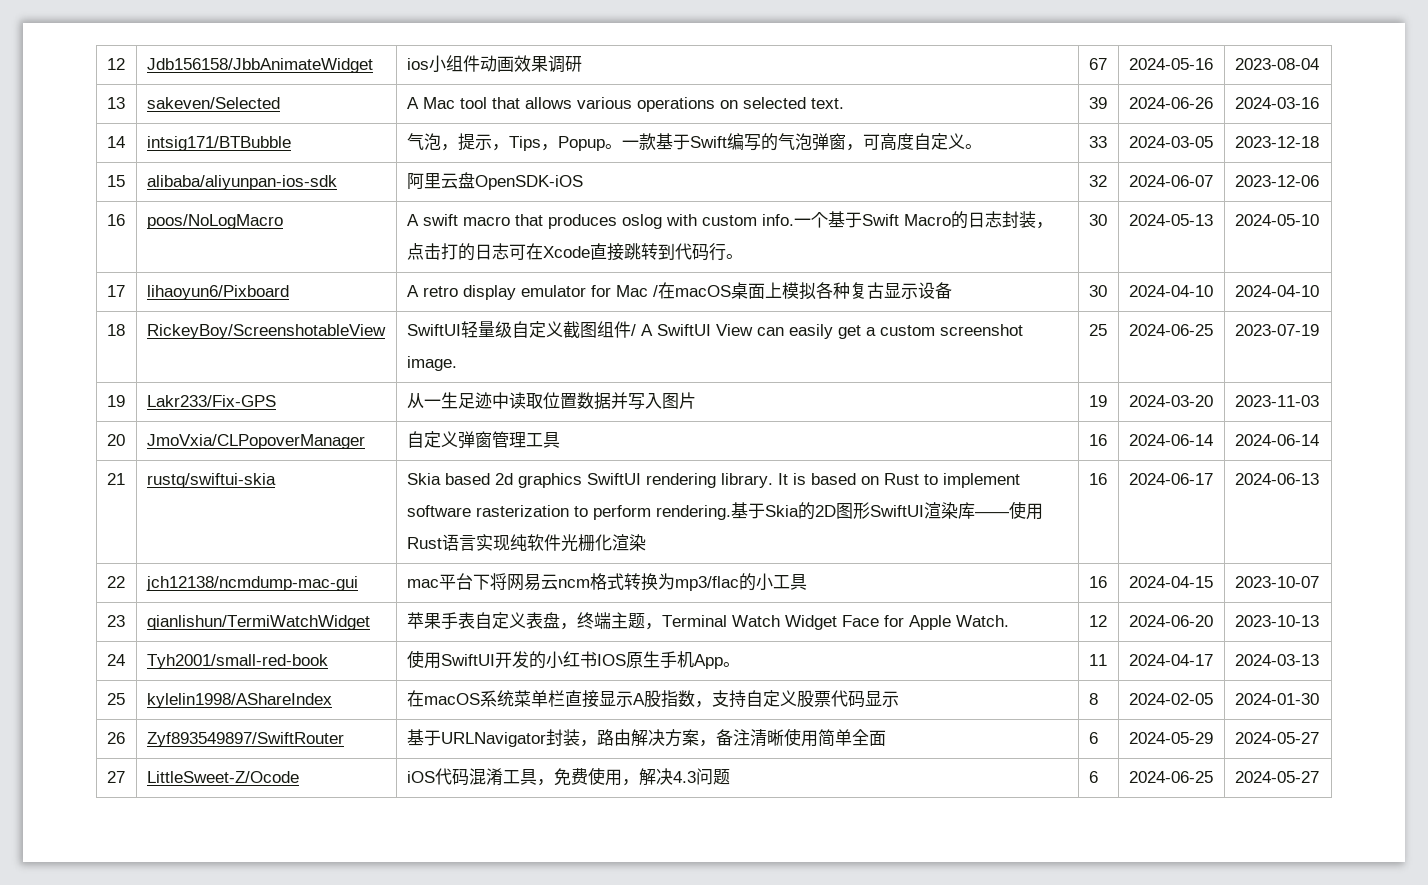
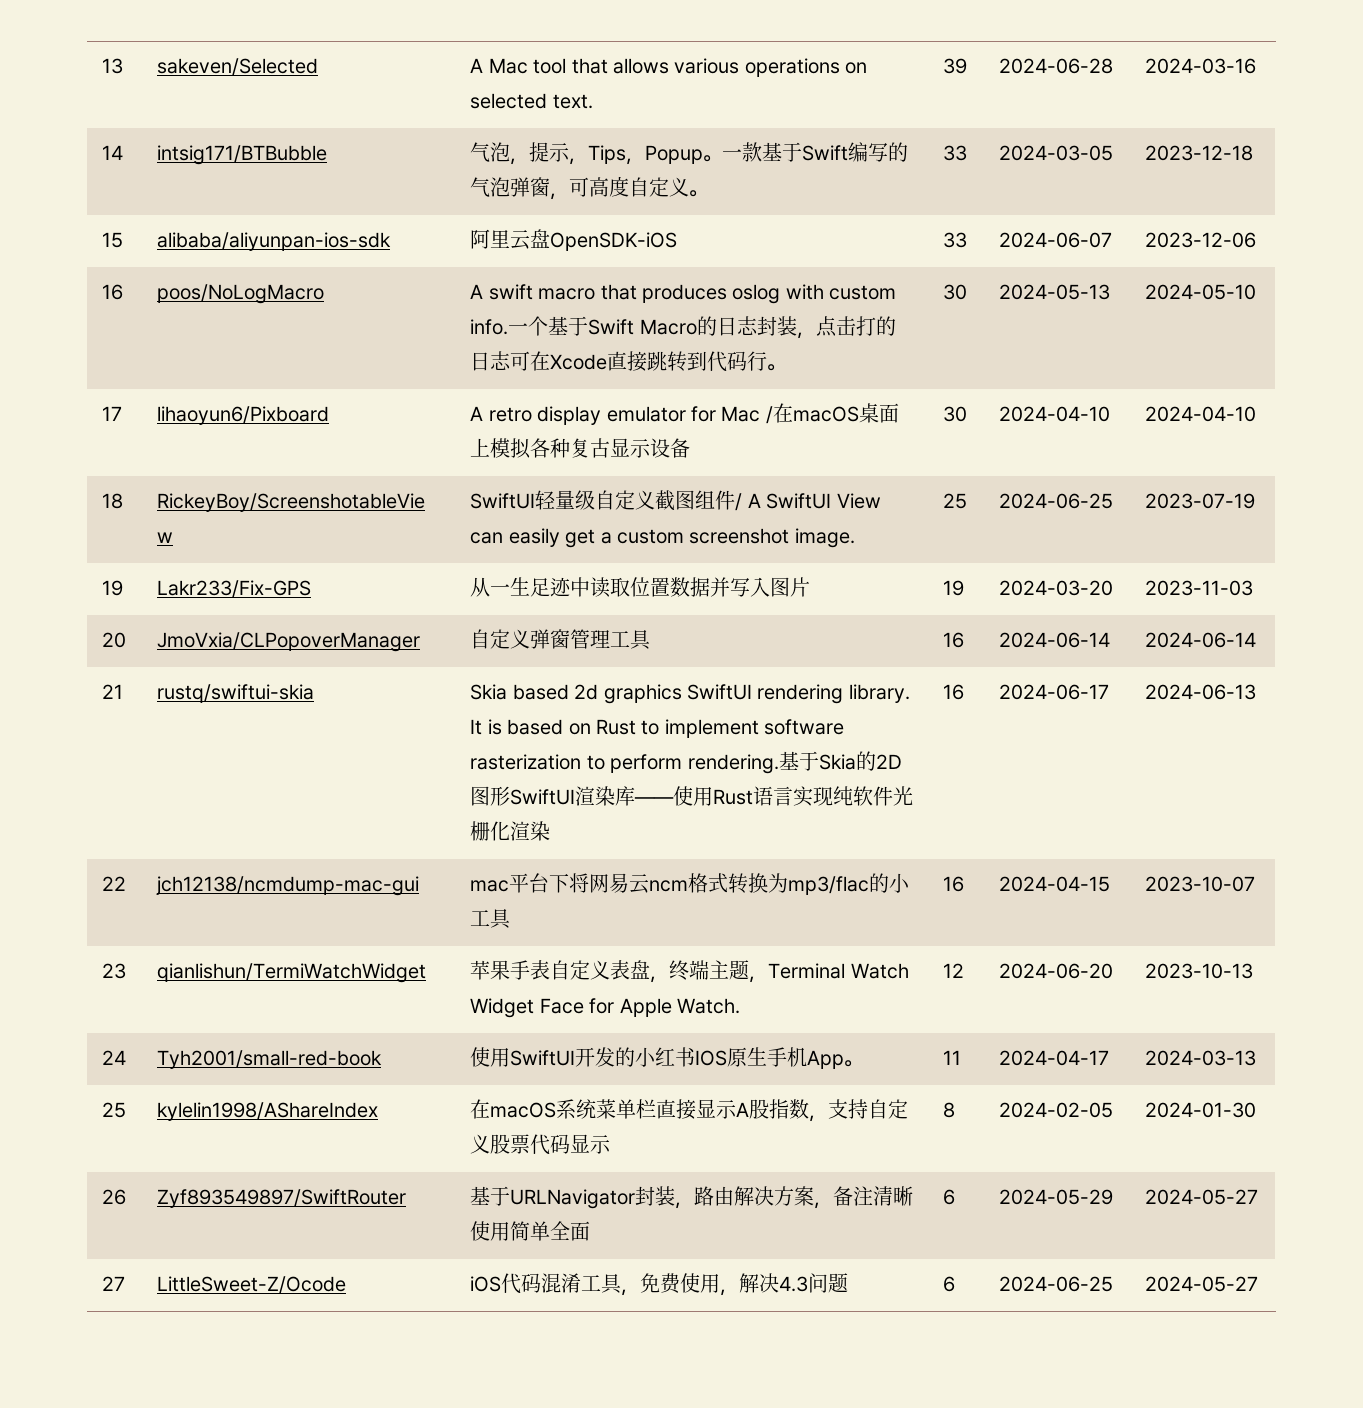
- 12 | Jdb156158/JbbAnimateWidget | ios小组件动画效果调研 | 67 | 2024-05-16 | 2023-08-04
- 13 | sakeven/Selected | A Mac tool that allows various operations on selected text. | 39 | 2024-06-26 | 2024-03-16
+ 13 | sakeven/Selected | A Mac tool that allows various operations on selected text. | 39 | 2024-06-28 | 2024-03-16
- 15 | alibaba/aliyunpan-ios-sdk | 阿里云盘OpenSDK-iOS | 32 | 2024-06-07 | 2023-12-06
+ 15 | alibaba/aliyunpan-ios-sdk | 阿里云盘OpenSDK-iOS | 33 | 2024-06-07 | 2023-12-06

